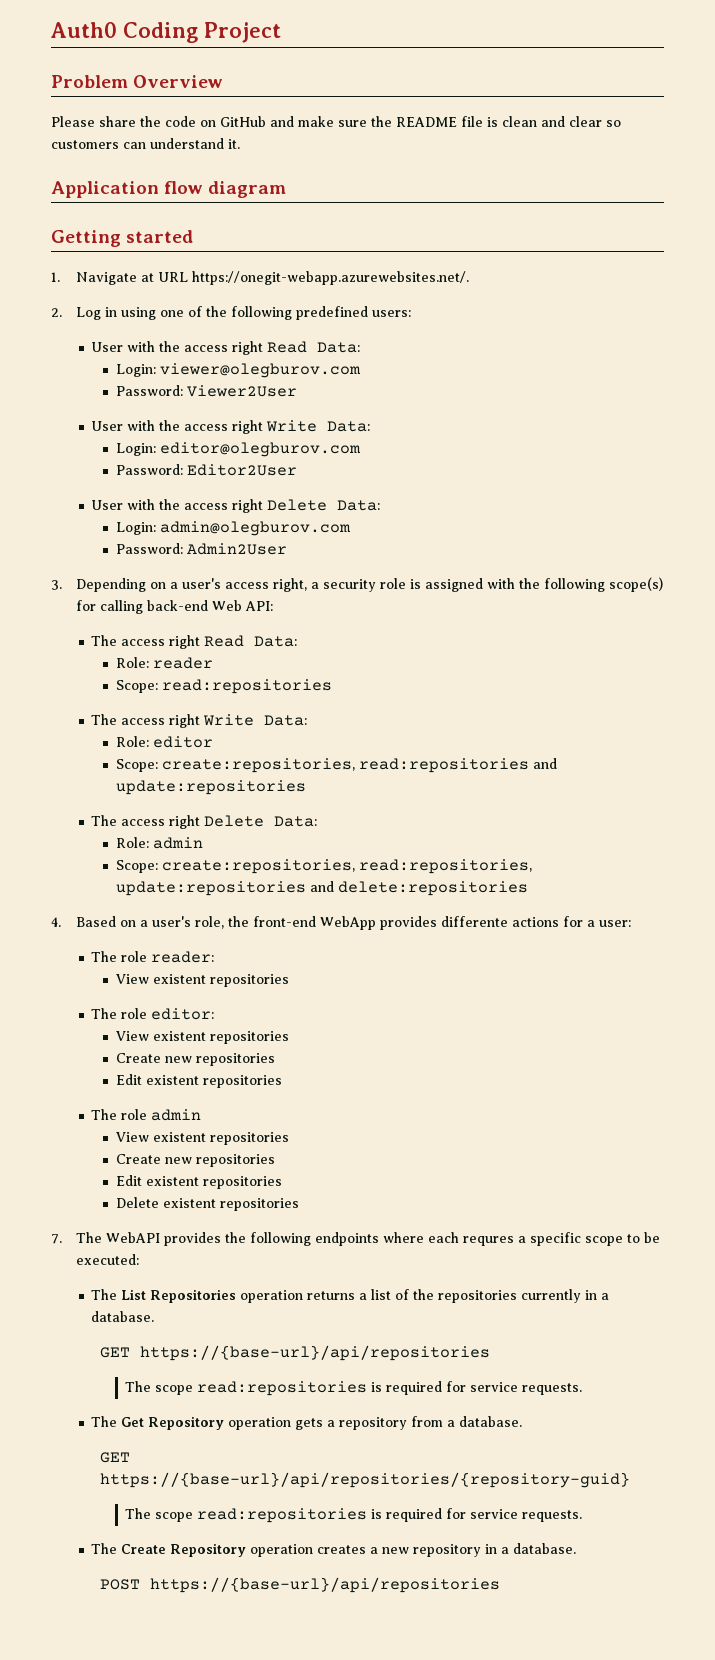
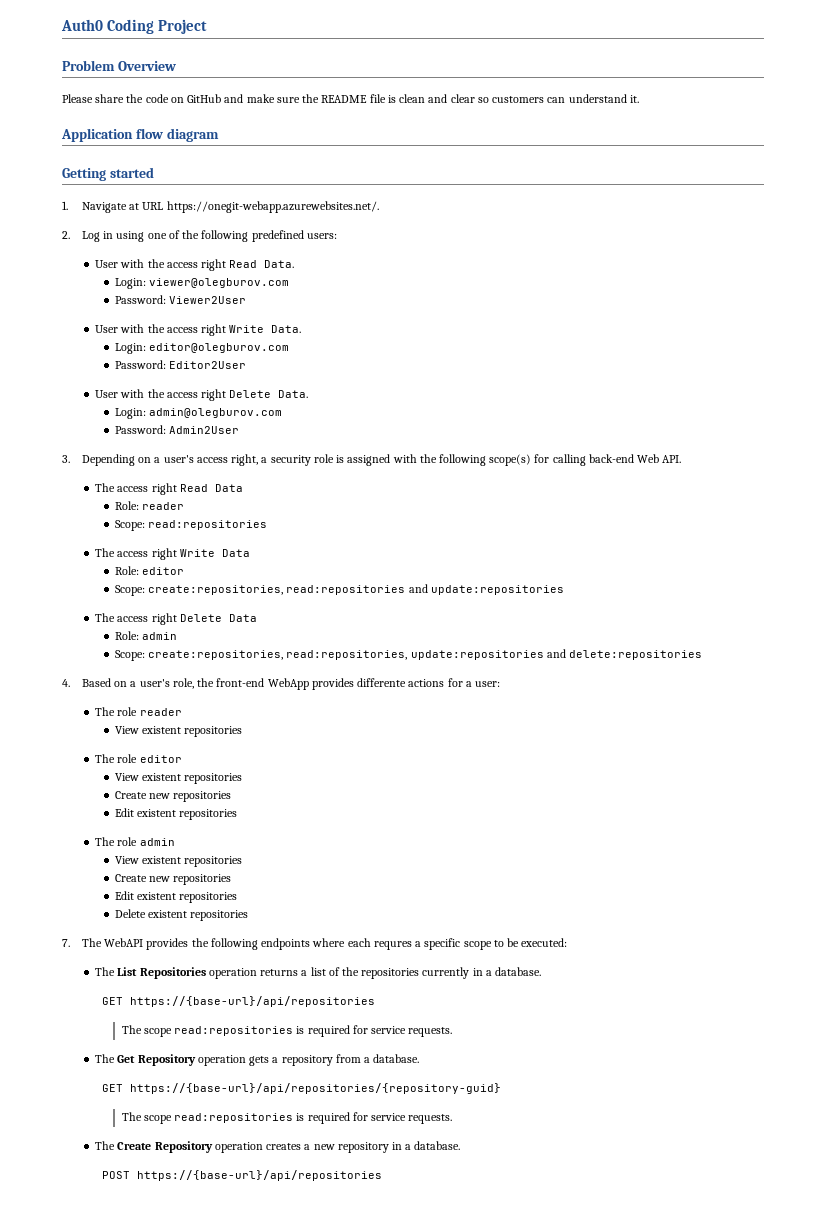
- User with the access right Read Data:
+ User with the access right Read Data.
- User with the access right Write Data:
+ User with the access right Write Data.
- User with the access right Delete Data:
+ User with the access right Delete Data.
- 3. Depending on a user's access right, a security role is assigned with the following scope(s) for calling back-end Web API:
+ 3. Depending on a user's access right, a security role is assigned with the following scope(s) for calling back-end Web API.
- The access right Read Data:
+ The access right Read Data
- The access right Write Data:
+ The access right Write Data
- The access right Delete Data:
+ The access right Delete Data
- The role reader:
+ The role reader
- The role editor:
+ The role editor

